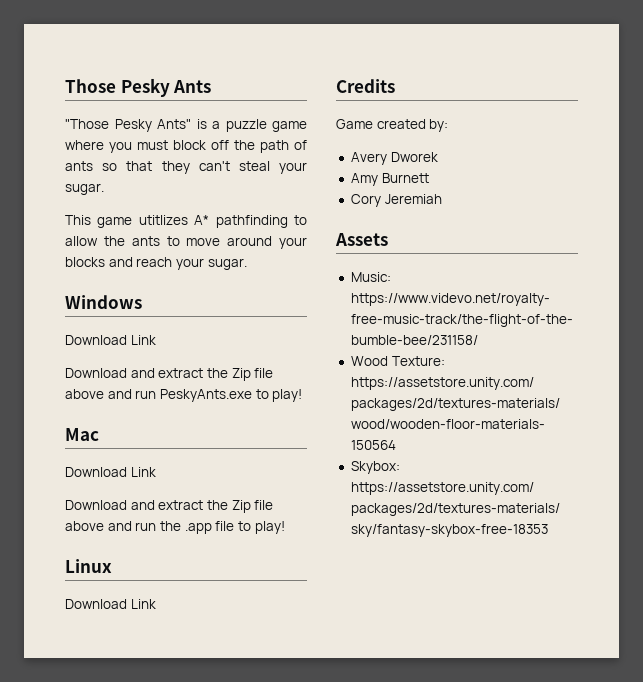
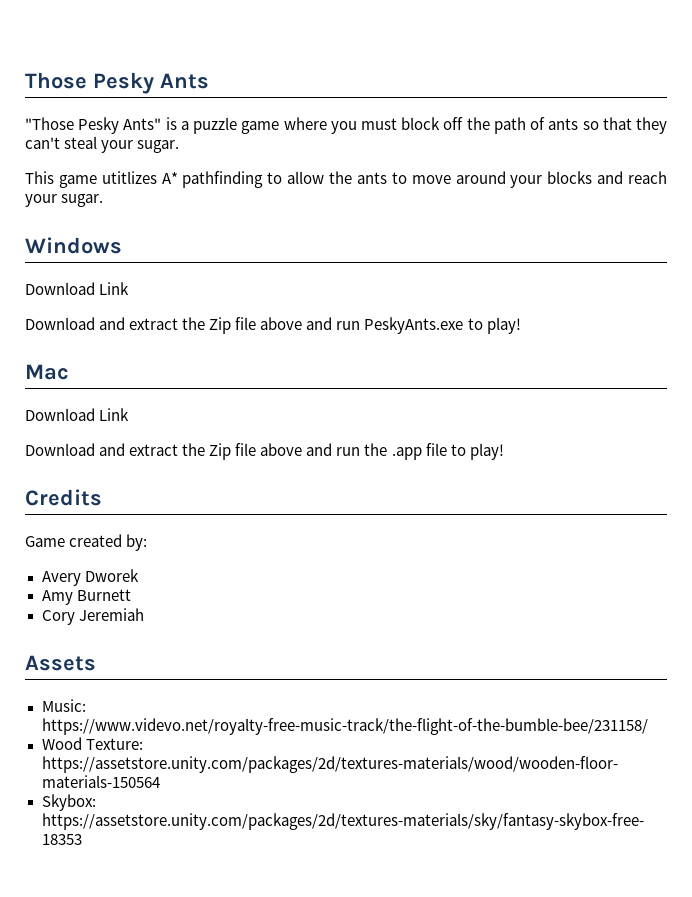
- Linux
- Download Link

